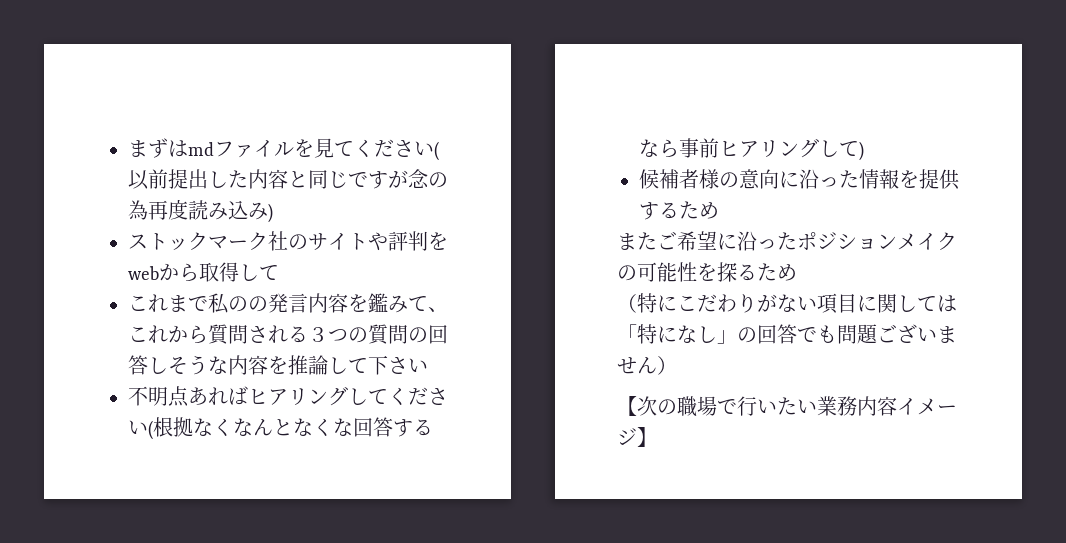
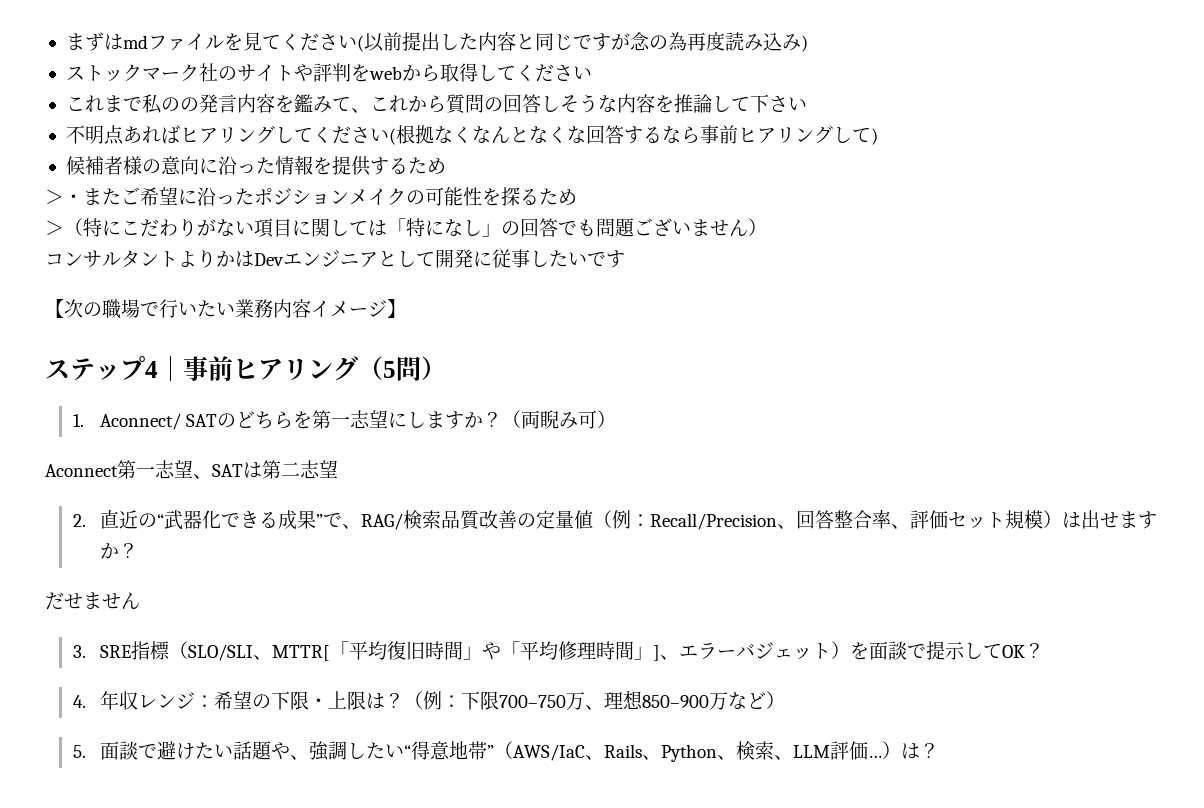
- ストックマーク社のサイトや評判をwebから取得して
+ ストックマーク社のサイトや評判をwebから取得してください
- これまで私のの発言内容を鑑みて、これから質問される３つの質問の回答しそうな内容を推論して下さい
+ これまで私のの発言内容を鑑みて、これから質問の回答しそうな内容を推論して下さい
- またご希望に沿ったポジションメイクの可能性を探るため
+ ＞・またご希望に沿ったポジションメイクの可能性を探るため
- （特にこだわりがない項目に関しては「特になし」の回答でも問題ございません）
+ ＞（特にこだわりがない項目に関しては「特になし」の回答でも問題ございません）
+ コンサルタントよりかはDevエンジニアとして開発に従事したいです
+ ステップ4｜事前ヒアリング（5問）
+ 1. Aconnect/ SATのどちらを第一志望にしますか？（両睨み可）
+ Aconnect第一志望、SATは第二志望
+ 2.直近の“武器化できる成果”で、RAG/検索品質改善の定量値（例：Recall/Precision、回答整合率、評価セット規模）は出せますか？
+ だせません
+ 3. SRE指標（SLO/SLI、MTTR[「平均復旧時間」や「平均修理時間」]、エラーバジェット）を面談で提示してOK？
+ 4.年収レンジ：希望の下限・上限は？（例：下限700–750万、理想850–900万など）
+ 5.面談で避けたい話題や、強調したい“得意地帯”（AWS/IaC、Rails、Python、検索、LLM評価…）は？

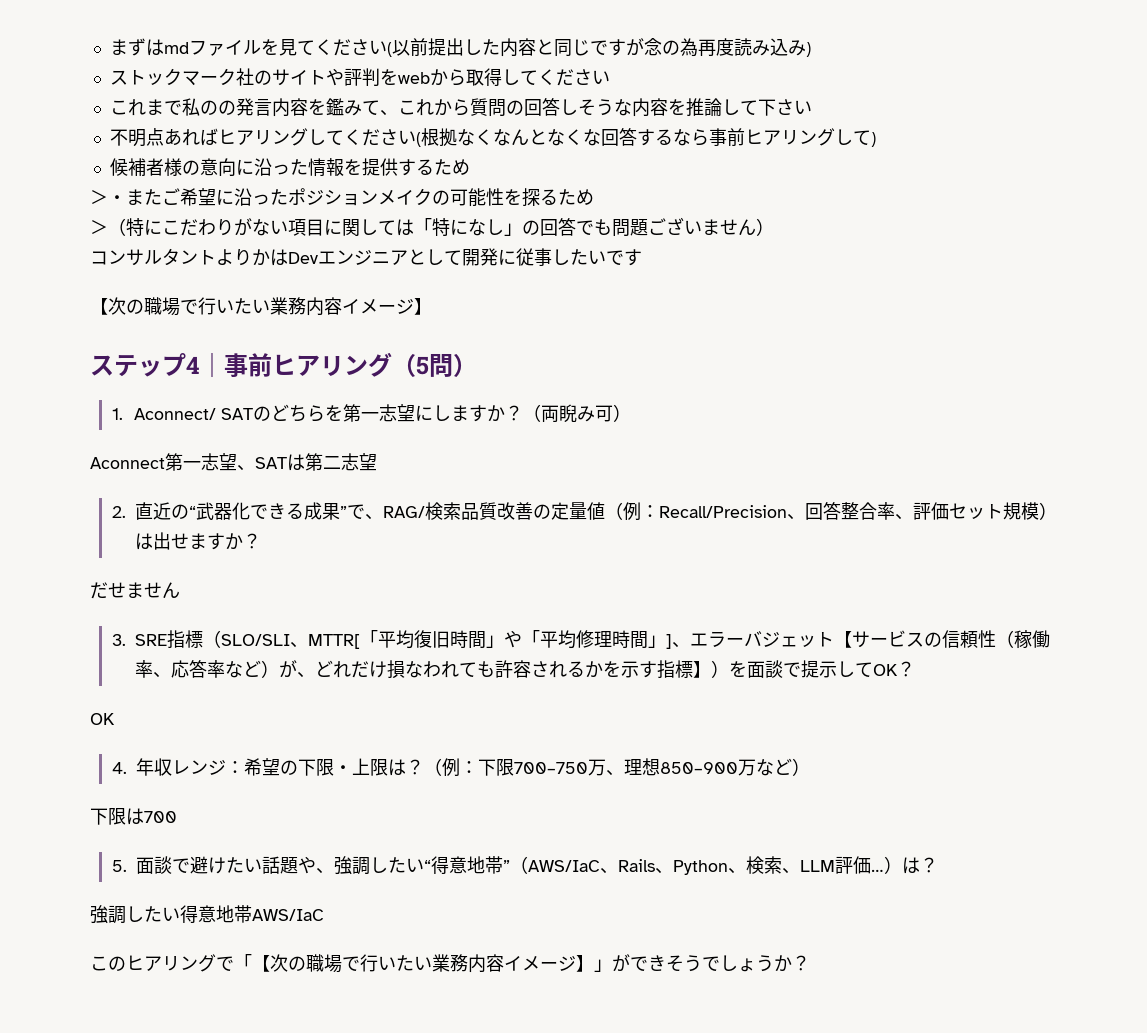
- 3. SRE指標（SLO/SLI、MTTR[「平均復旧時間」や「平均修理時間」]、エラーバジェット）を面談で提示してOK？
+ 3. SRE指標（SLO/SLI、MTTR[「平均復旧時間」や「平均修理時間」]、エラーバジェット【サービスの信頼性（稼働率、応答率など）が、どれだけ損なわれても許容されるかを示す指標】）を面談で提示してOK？
+ OK
+ 下限は700
+ 強調したい得意地帯AWS/IaC
+ このヒアリングで「【次の職場で行いたい業務内容イメージ】」ができそうでしょうか？

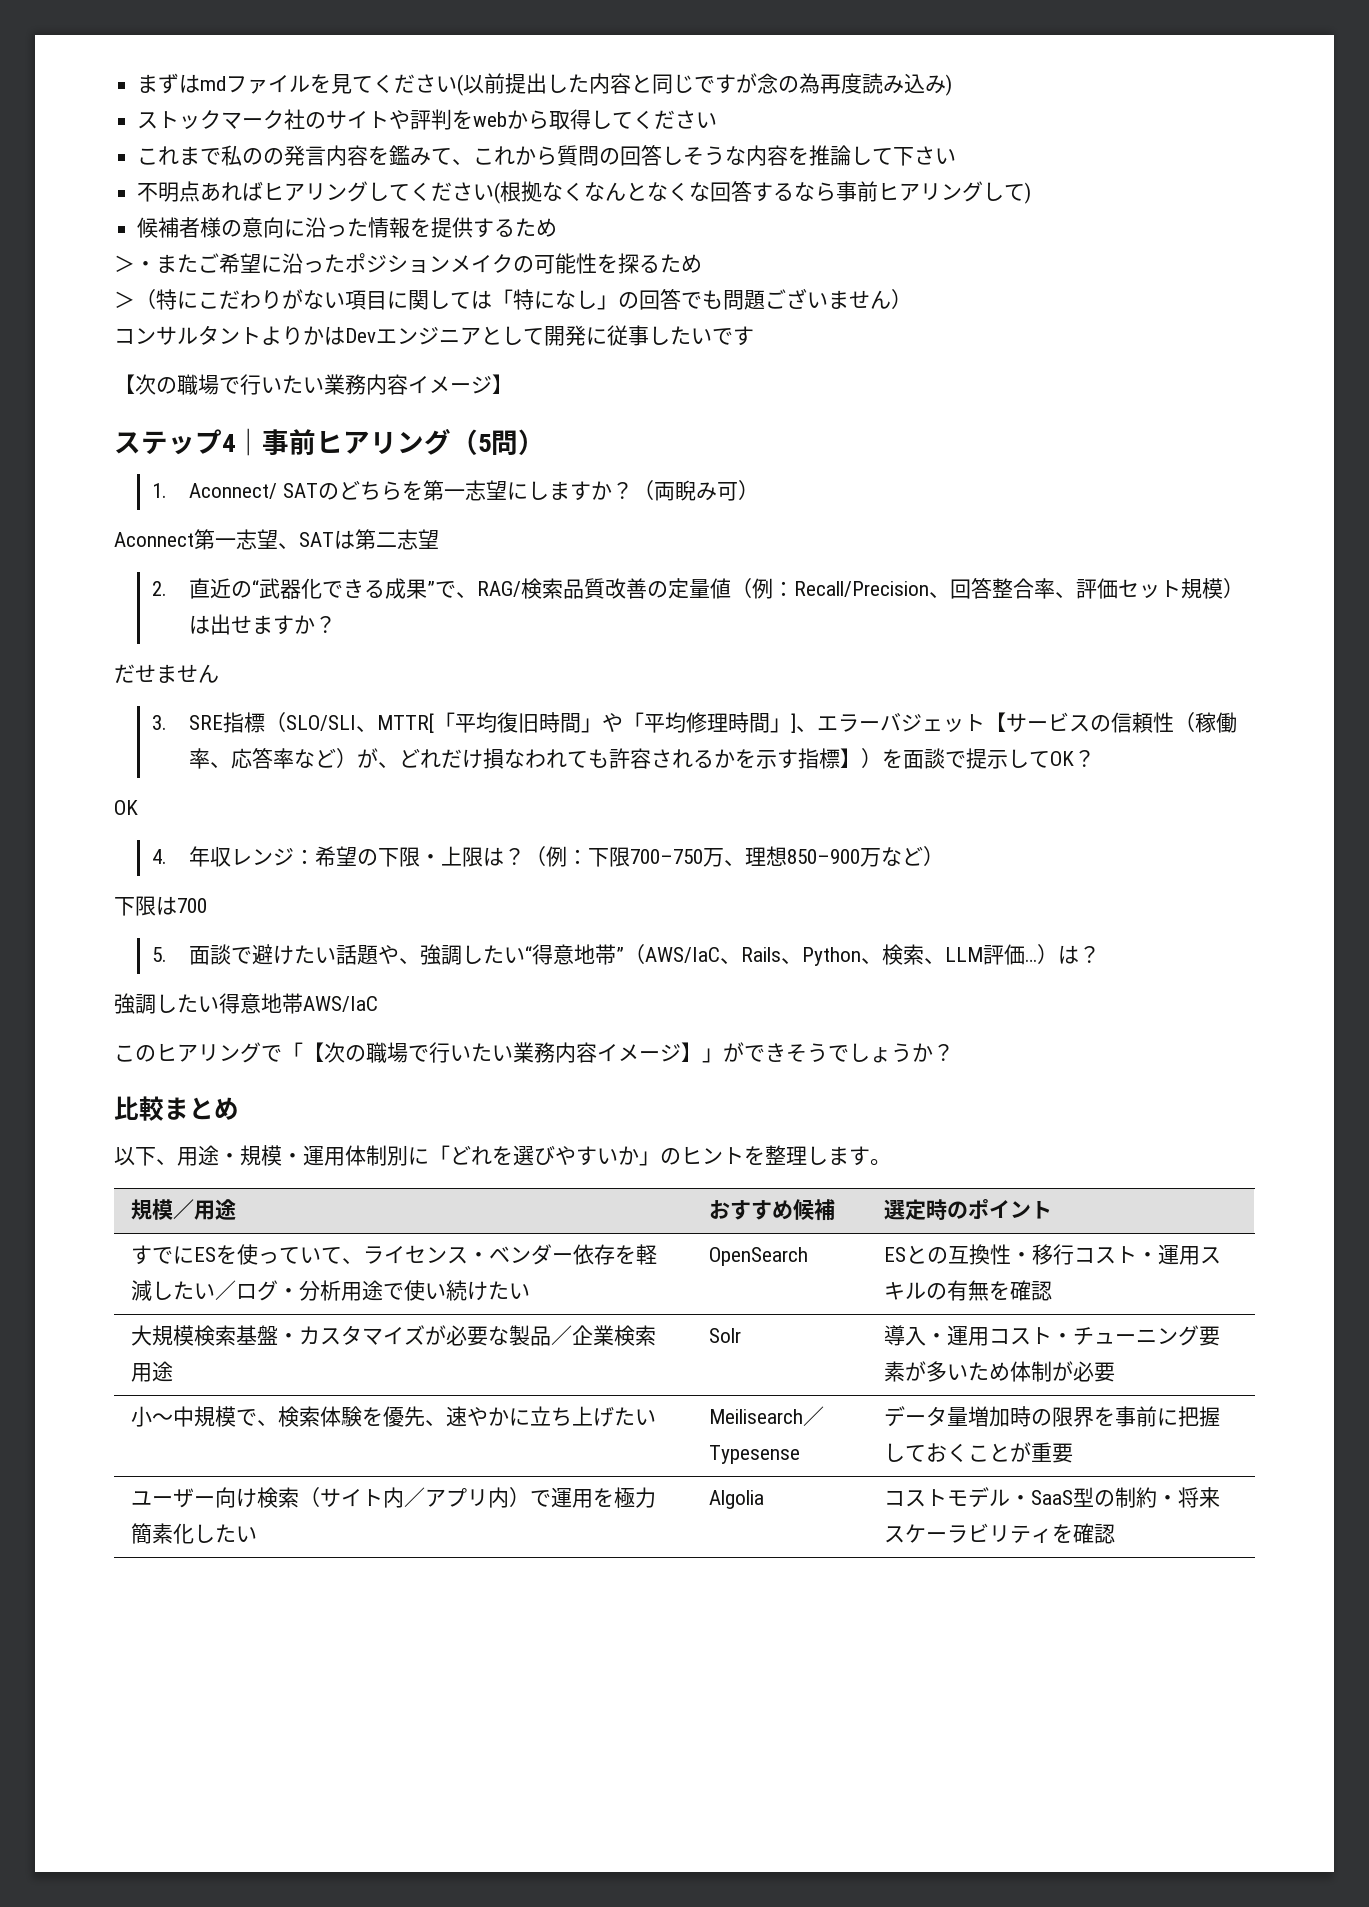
+ 比較まとめ
+ 以下、用途・規模・運用体制別に「どれを選びやすいか」のヒントを整理します。
+ 規模／用途 | おすすめ候補 | 選定時のポイント
+ すでにESを使っていて、ライセンス・ベンダー依存を軽減したい／ログ・分析用途で使い続けたい | OpenSearch | ESとの互換性・移行コスト・運用スキルの有無を確認
+ 大規模検索基盤・カスタマイズが必要な製品／企業検索用途 | Solr | 導入・運用コスト・チューニング要素が多いため体制が必要
+ 小〜中規模で、検索体験を優先、速やかに立ち上げたい | Meilisearch／Typesense | データ量増加時の限界を事前に把握しておくことが重要
+ ユーザー向け検索（サイト内／アプリ内）で運用を極力簡素化したい | Algolia | コストモデル・SaaS型の制約・将来スケーラビリティを確認

